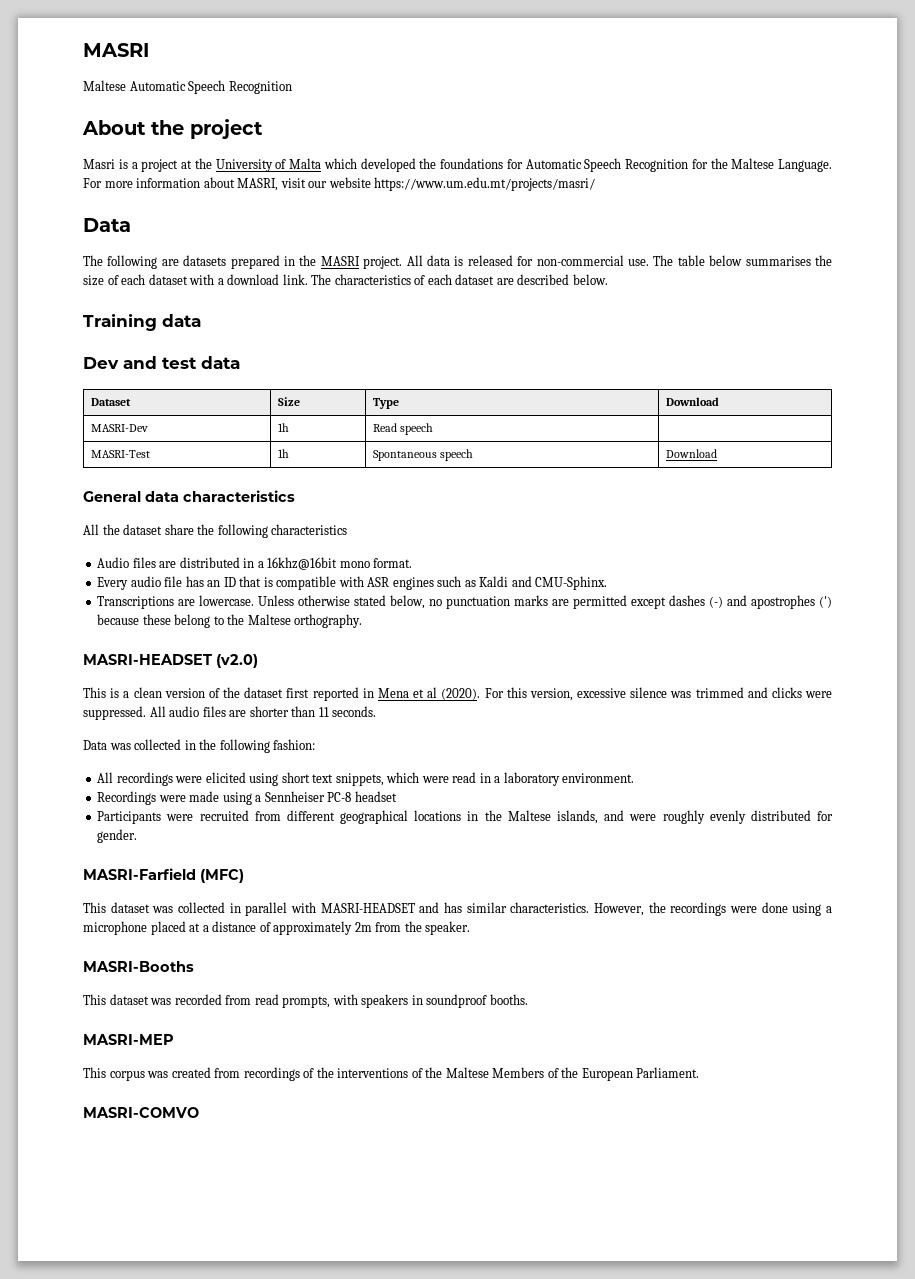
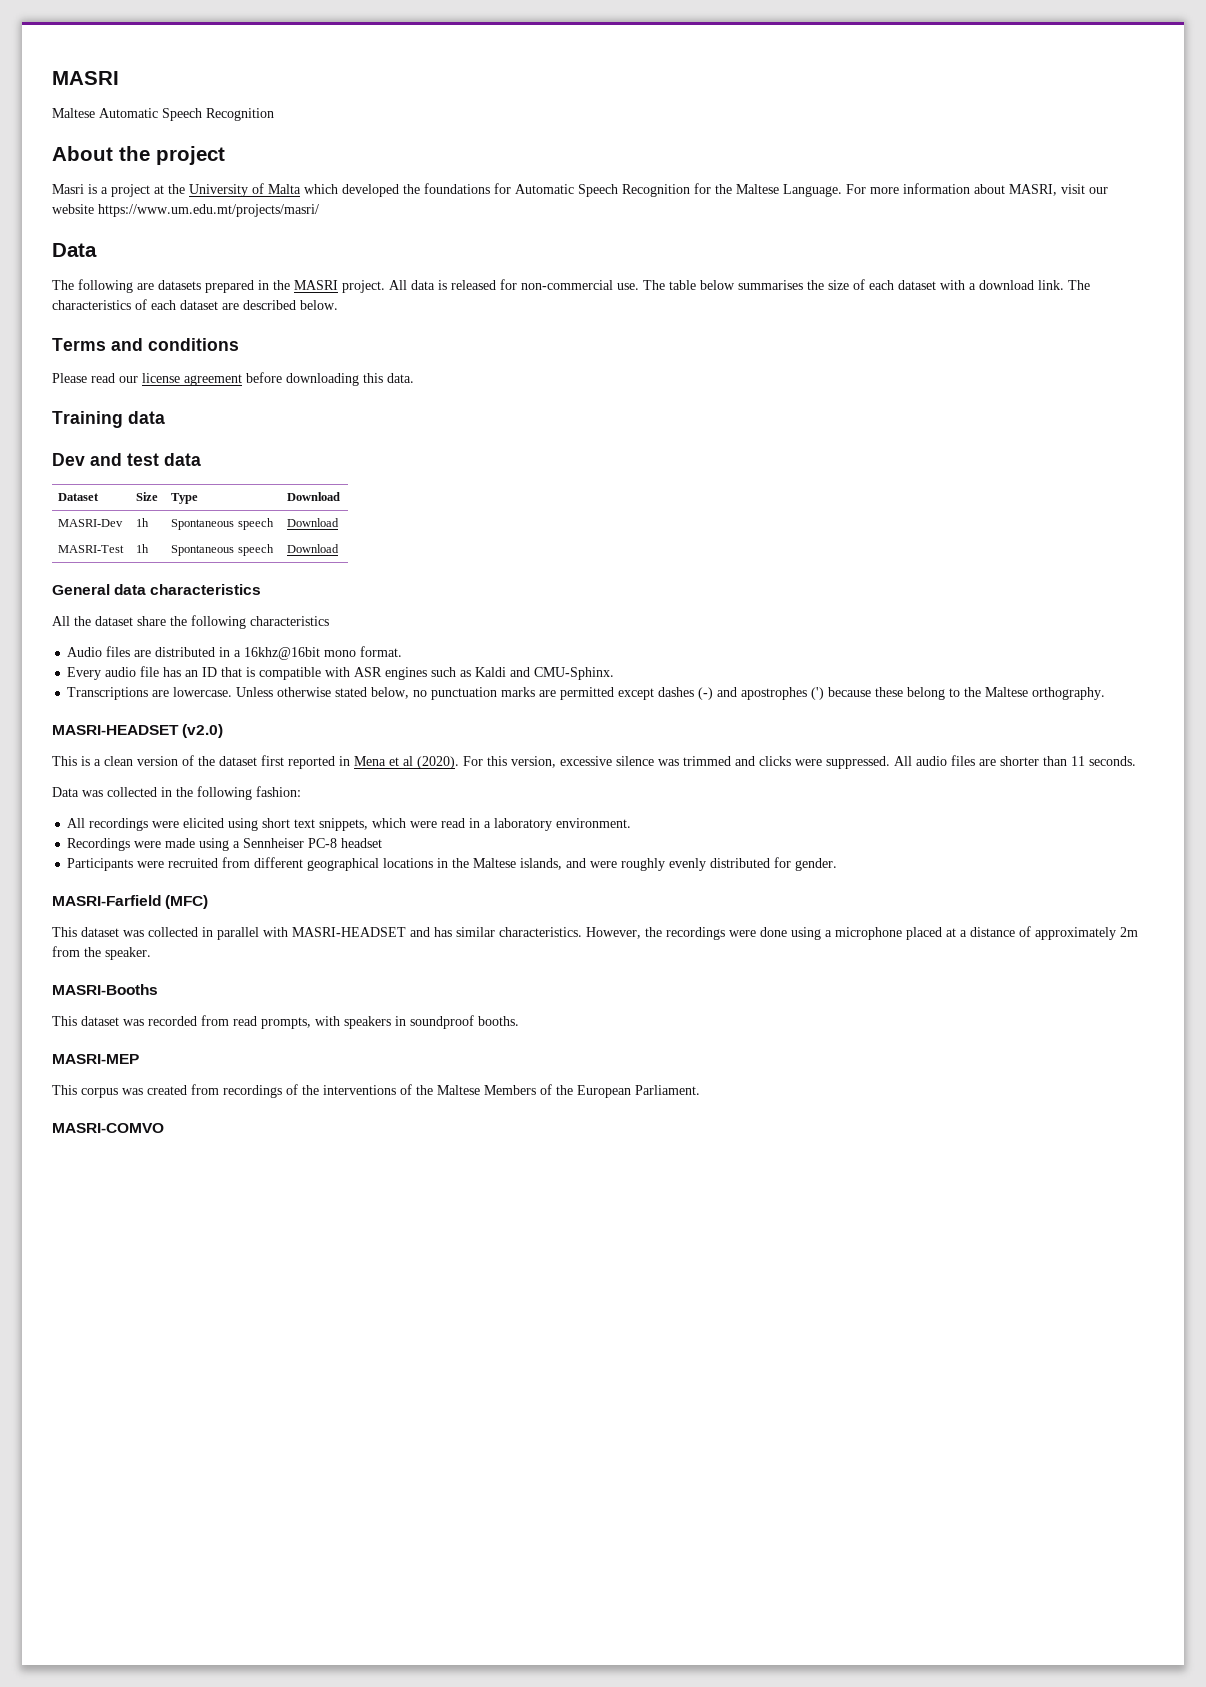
+ Terms and conditions
+ Please read our license agreement before downloading this data.
- MASRI-Dev | 1h | Read speech |
+ MASRI-Dev | 1h | Spontaneous speech | Download

